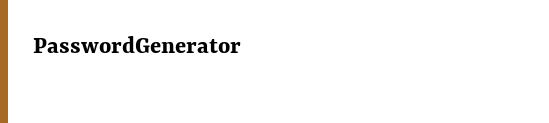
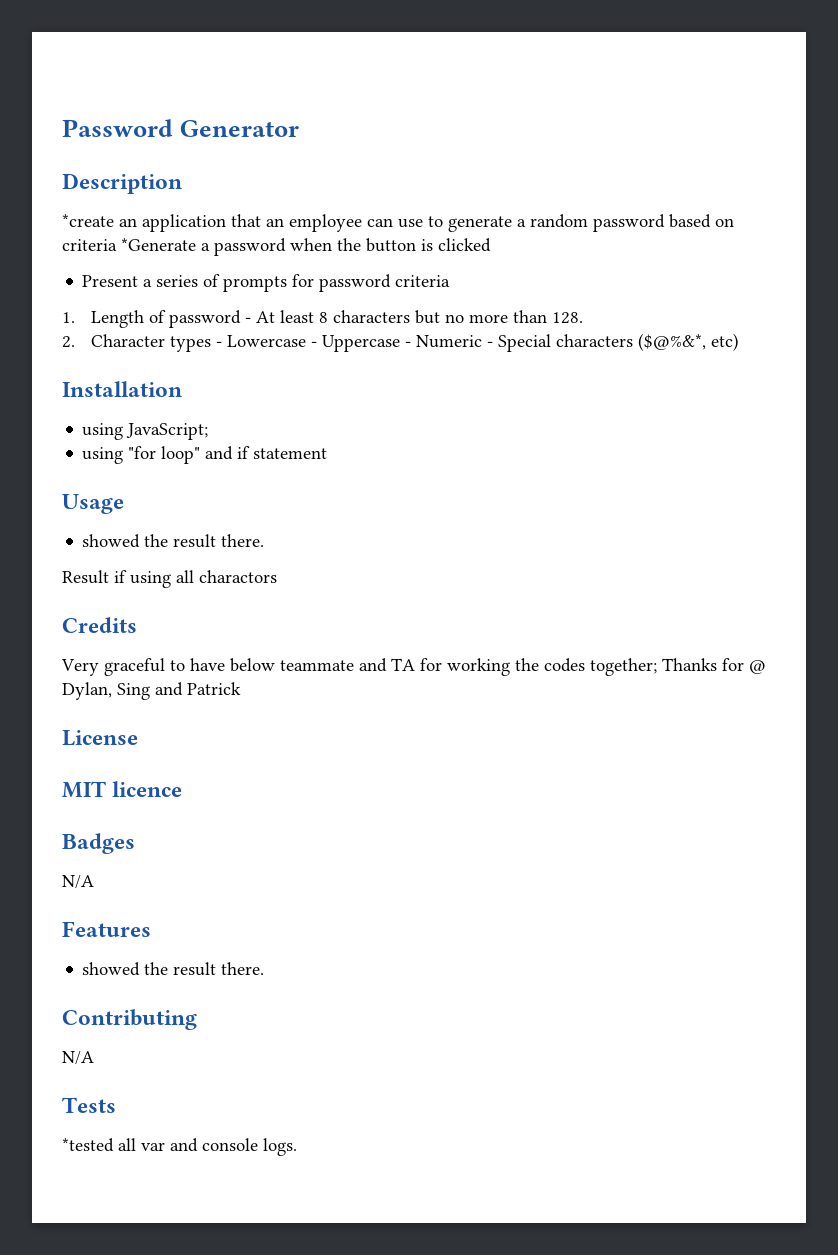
- PasswordGenerator
+ Password Generator
+ Description
+ *create an application that an employee can use to generate a random password based on criteria *Generate a password when the button is clicked
+ Present a series of prompts for password criteria
+ 1. Length of password - At least 8 characters but no more than 128.
+ 2. Character types - Lowercase - Uppercase - Numeric - Special characters ($@%&*, etc)
+ Installation
+ using JavaScript;
+ using "for loop" and if statement
+ Usage
+ showed the result there.
+ Result if using all charactors
+ Credits
+ Very graceful to have below teammate and TA for working the codes together; Thanks for @ Dylan, Sing and Patrick
+ License
+ MIT licence
+ Badges
+ N/A
+ Features
+ showed the result there.
+ Contributing
+ N/A
+ Tests
+ *tested all var and console logs.

